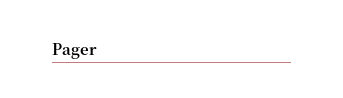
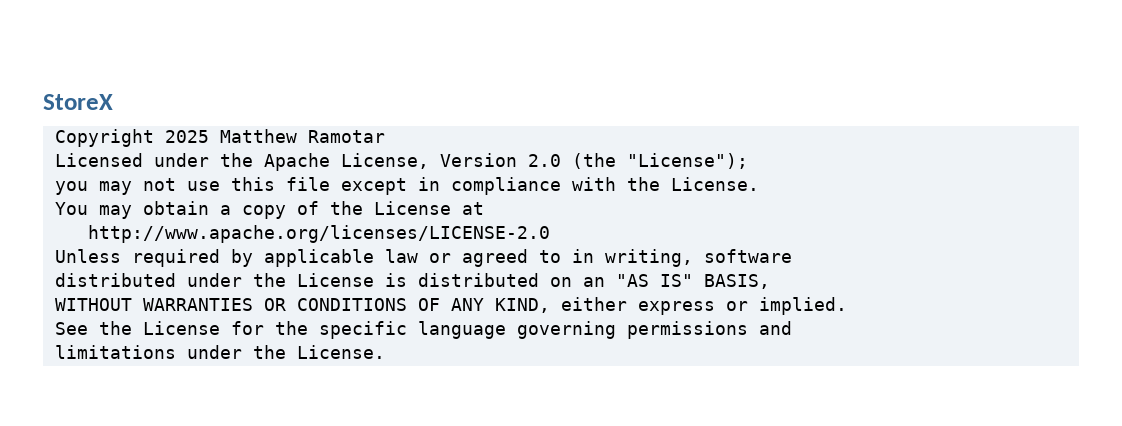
- Pager
+ StoreX
+ Copyright 2025 Matthew Ramotar
+ Licensed under the Apache License, Version 2.0 (the "License");
+ you may not use this file except in compliance with the License.
+ You may obtain a copy of the License at
+ http://www.apache.org/licenses/LICENSE-2.0
+ Unless required by applicable law or agreed to in writing, software
+ distributed under the License is distributed on an "AS IS" BASIS,
+ WITHOUT WARRANTIES OR CONDITIONS OF ANY KIND, either express or implied.
+ See the License for the specific language governing permissions and
+ limitations under the License.

